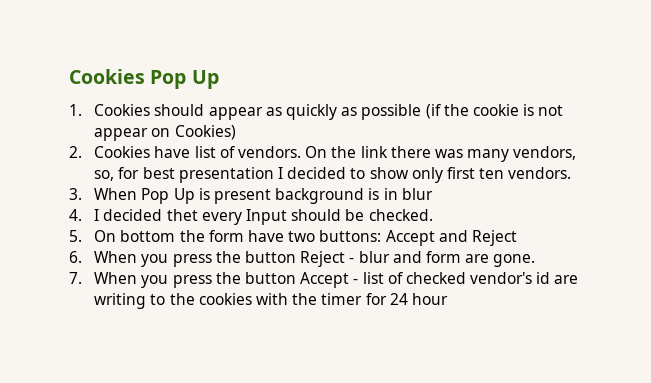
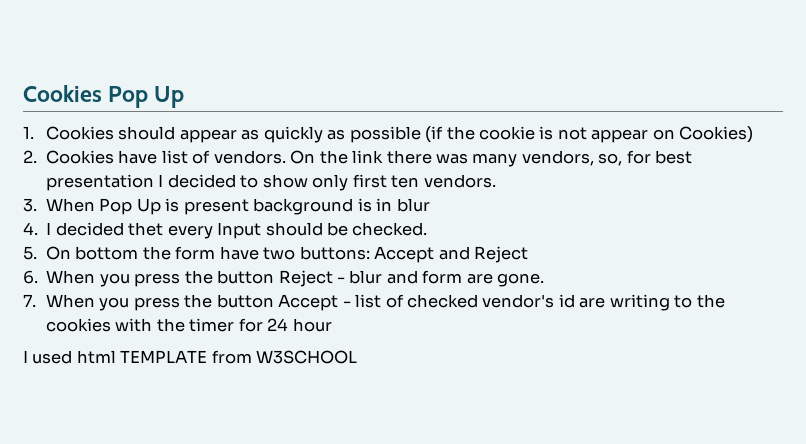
+ I used html TEMPLATE from W3SCHOOL

